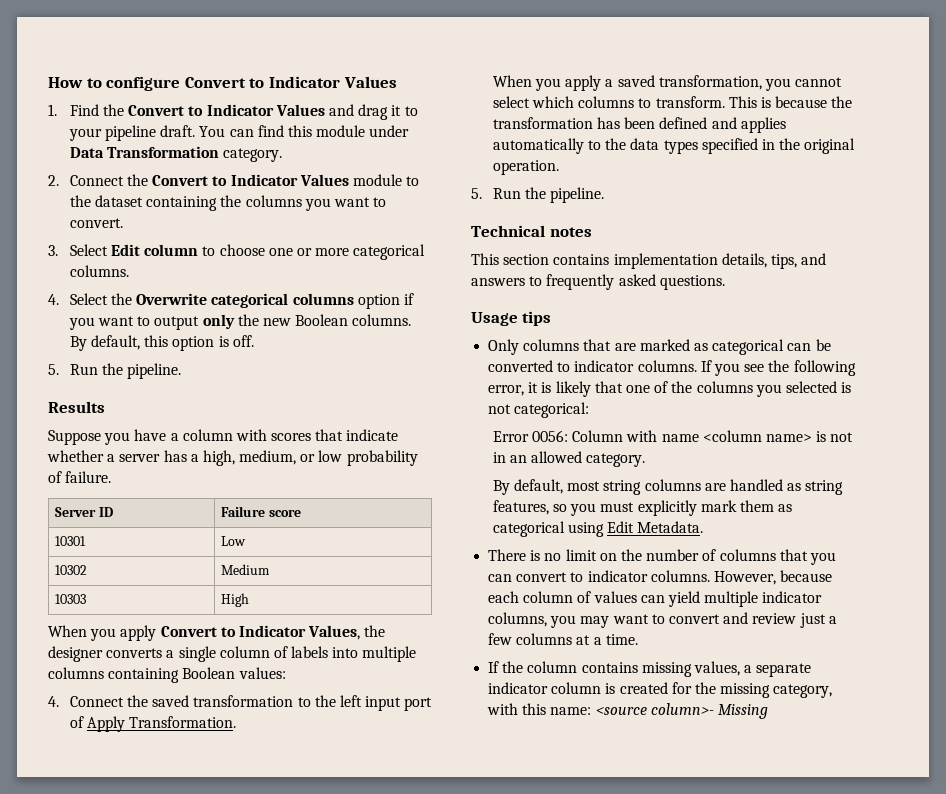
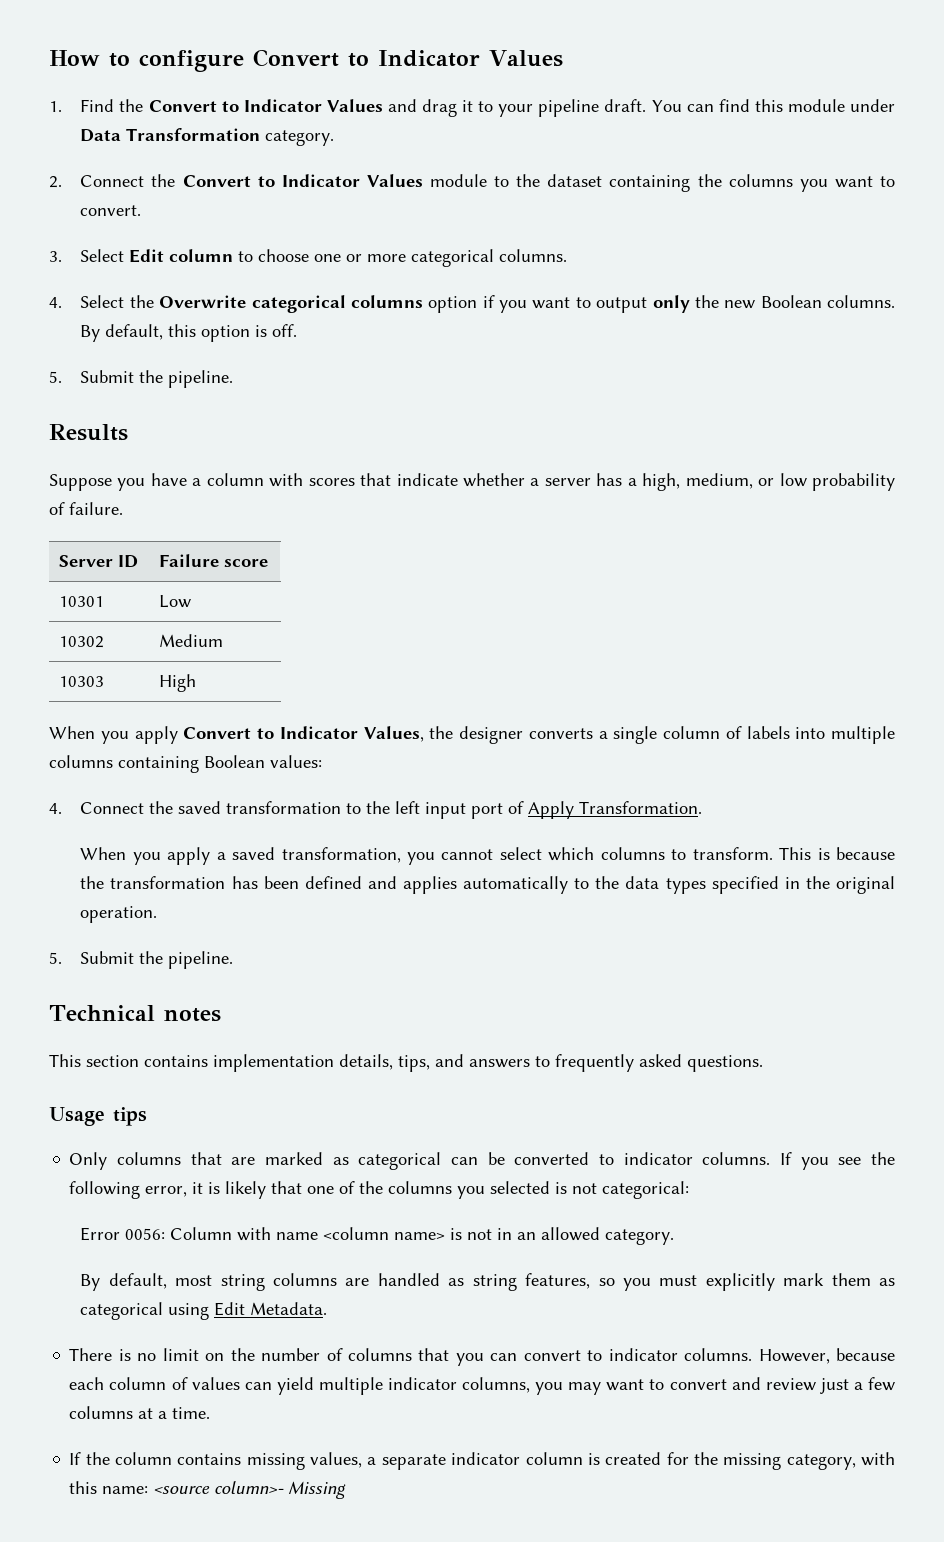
  By default, this option is off.
- 5. Run the pipeline.
+ 5. Submit the pipeline.
  This is because the transformation has been defined and applies automatically to the data types specified in the original operation.
- 5. Run the pipeline.
+ 5. Submit the pipeline.

